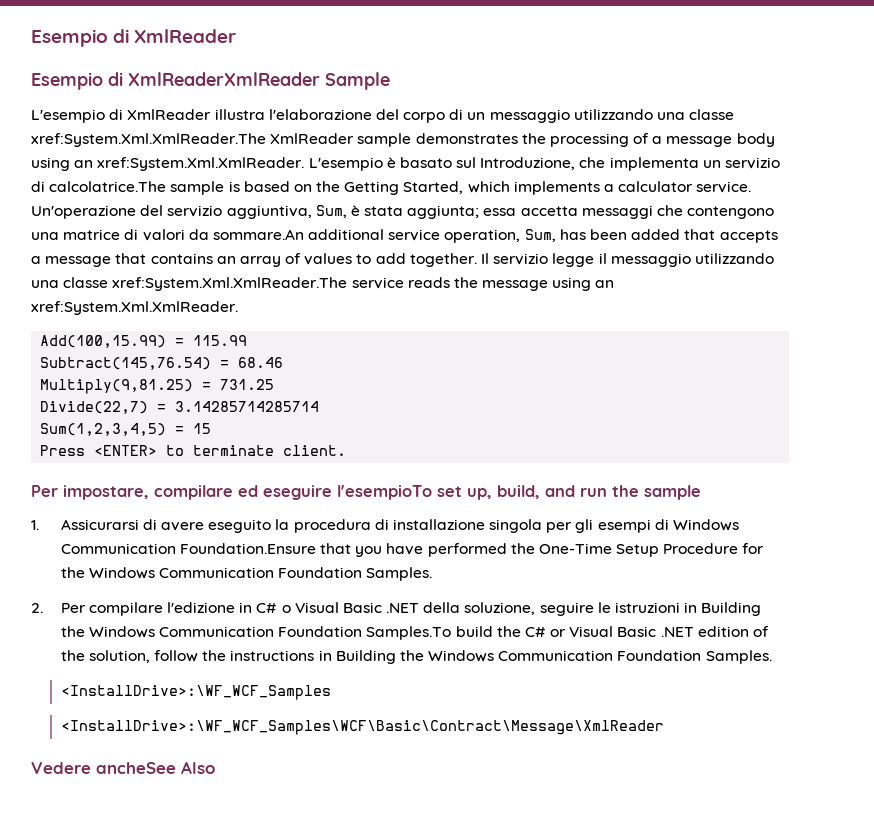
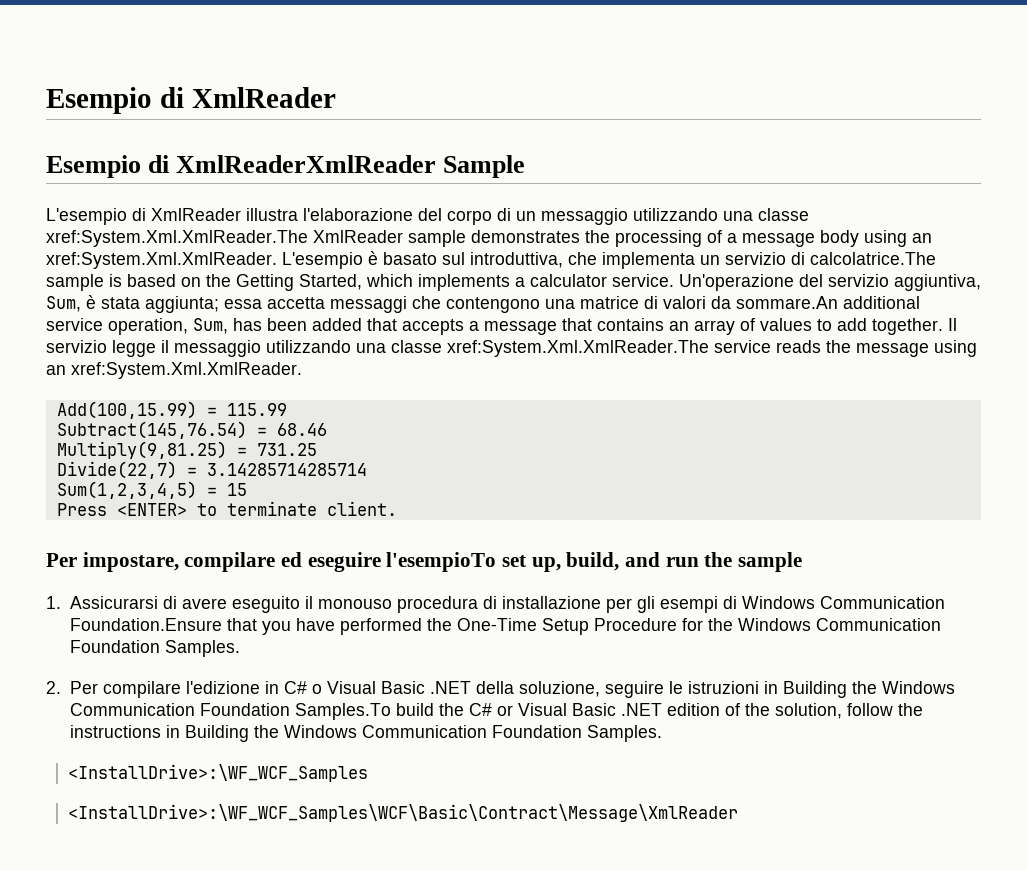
- L'esempio di XmlReader illustra l'elaborazione del corpo di un messaggio utilizzando una classe xref:System.Xml.XmlReader.The XmlReader sample demonstrates the processing of a message body using an xref:System.Xml.XmlReader. L'esempio è basato sul Introduzione, che implementa un servizio di calcolatrice.The sample is based on the Getting Started, which implements a calculator service.
+ L'esempio di XmlReader illustra l'elaborazione del corpo di un messaggio utilizzando una classe xref:System.Xml.XmlReader.The XmlReader sample demonstrates the processing of a message body using an xref:System.Xml.XmlReader. L'esempio è basato sul introduttiva, che implementa un servizio di calcolatrice.The sample is based on the Getting Started, which implements a calculator service.
- 1. Assicurarsi di avere eseguito la procedura di installazione singola per gli esempi di Windows Communication Foundation.Ensure that you have performed the One-Time Setup Procedure for the Windows Communication Foundation Samples.
+ 1. Assicurarsi di avere eseguito il monouso procedura di installazione per gli esempi di Windows Communication Foundation.Ensure that you have performed the One-Time Setup Procedure for the Windows Communication Foundation Samples.
- Vedere ancheSee Also

